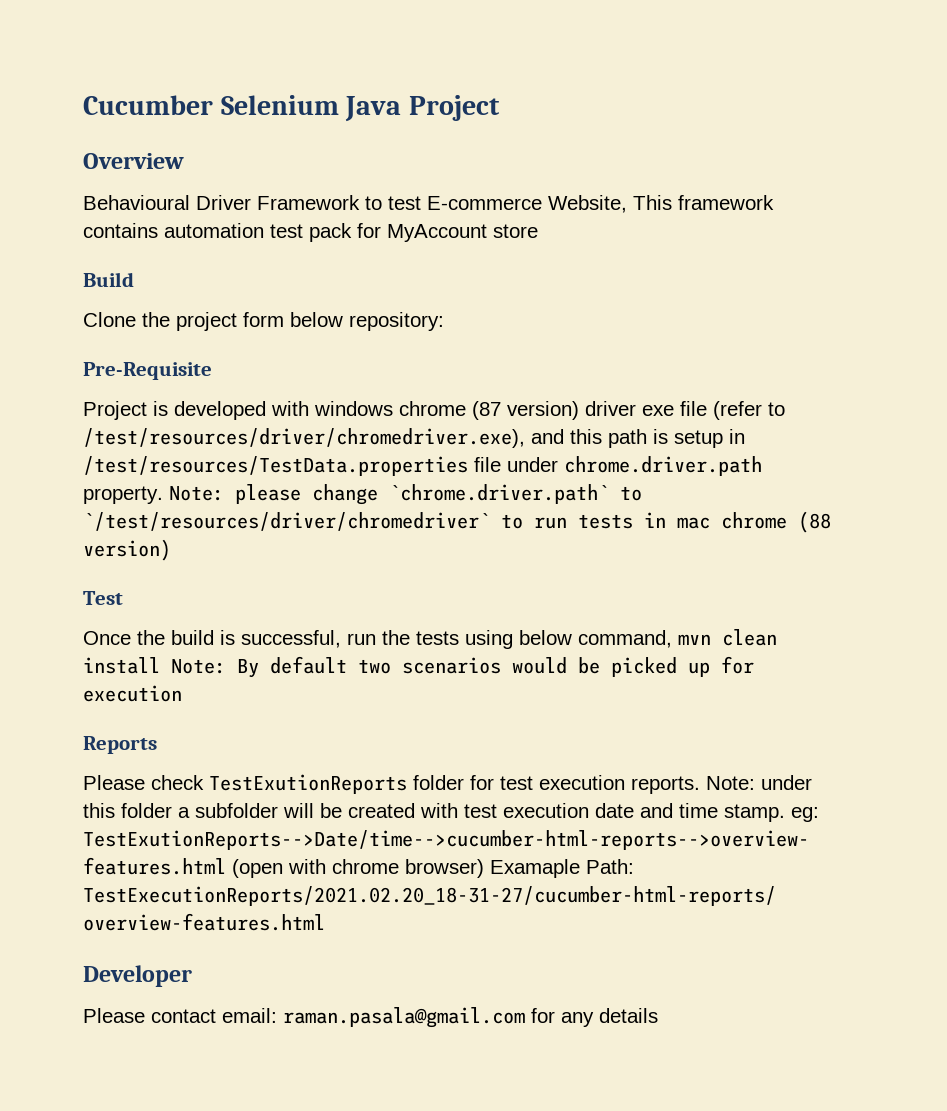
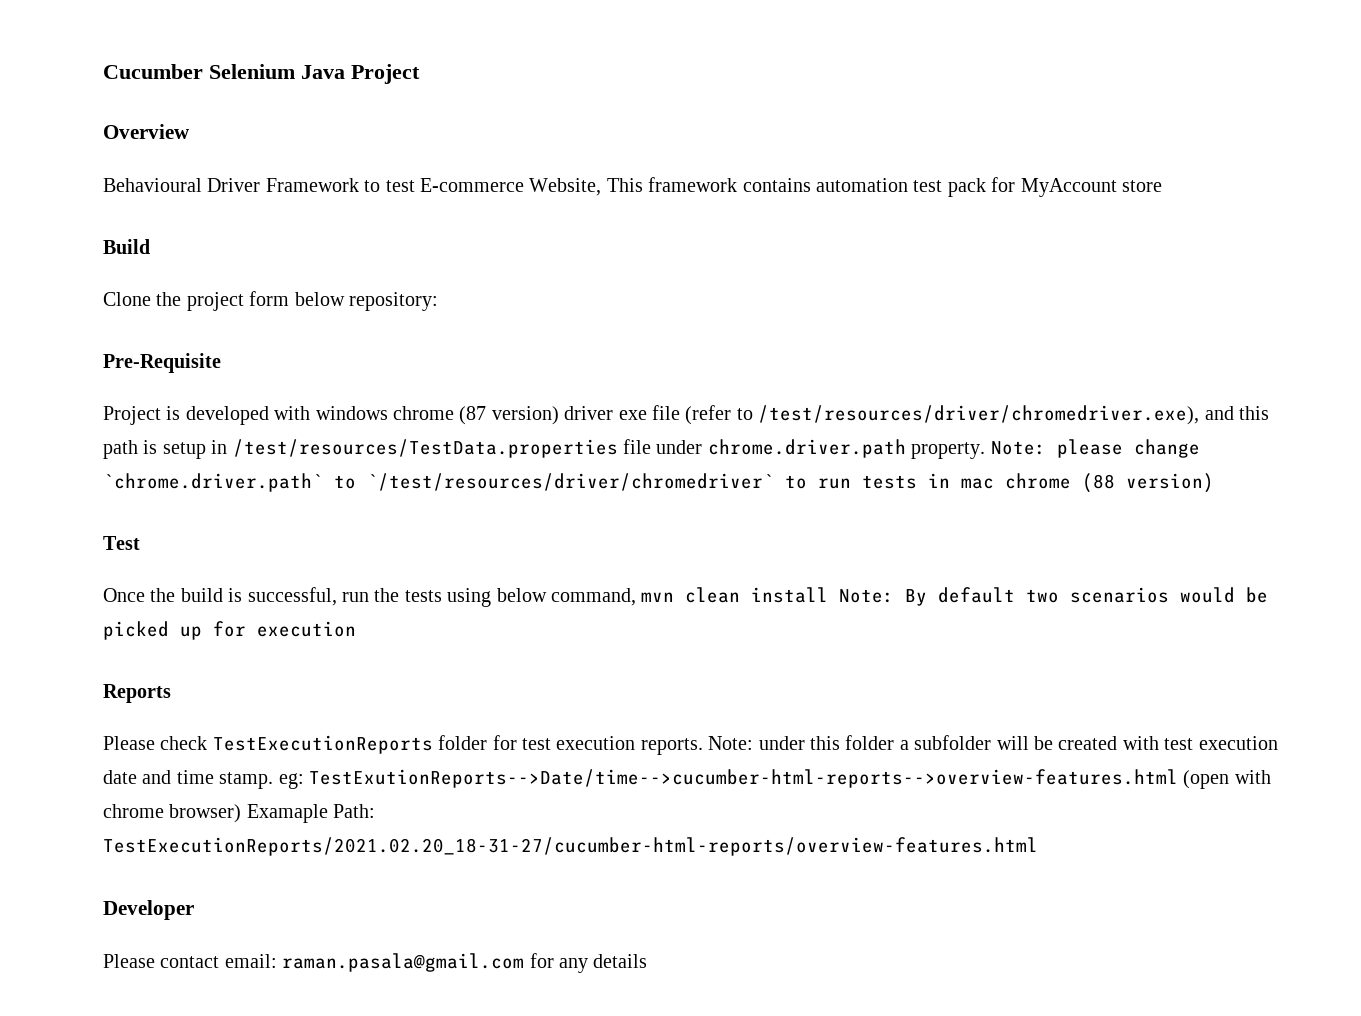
- Please check TestExutionReports folder for test execution reports.
+ Please check TestExecutionReports folder for test execution reports.

